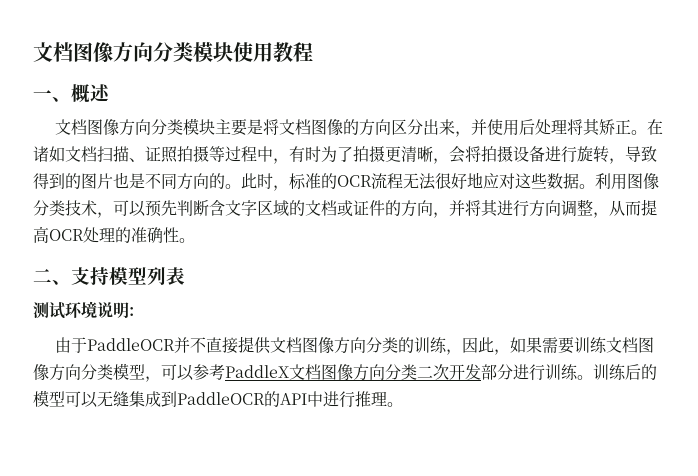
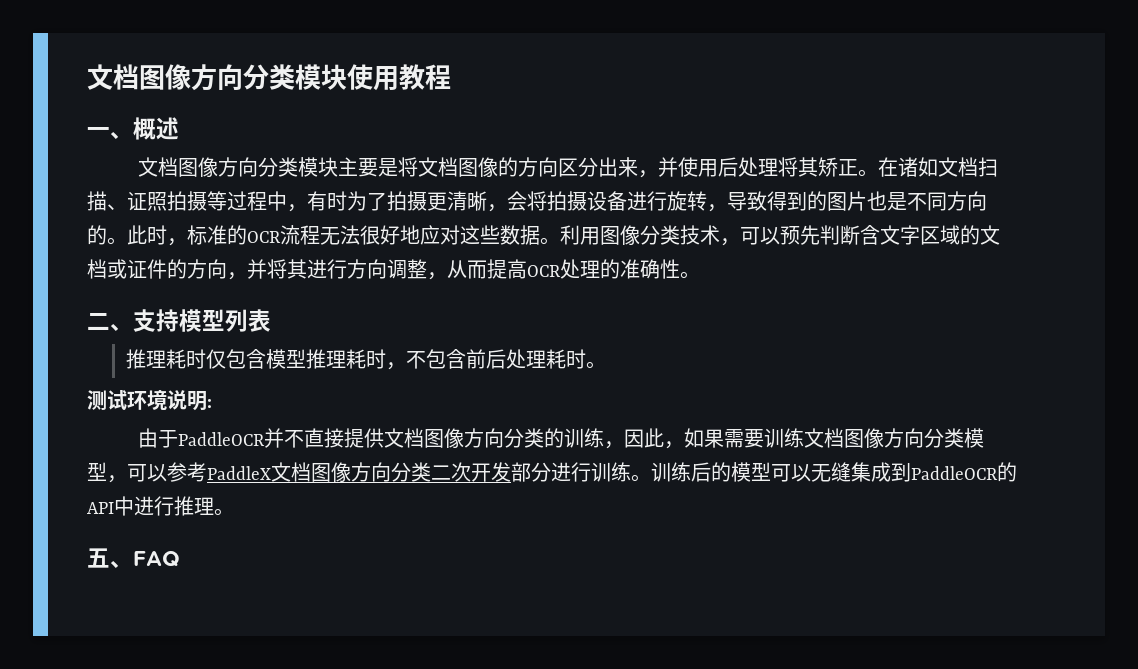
+ 推理耗时仅包含模型推理耗时，不包含前后处理耗时。
+ 五、FAQ

